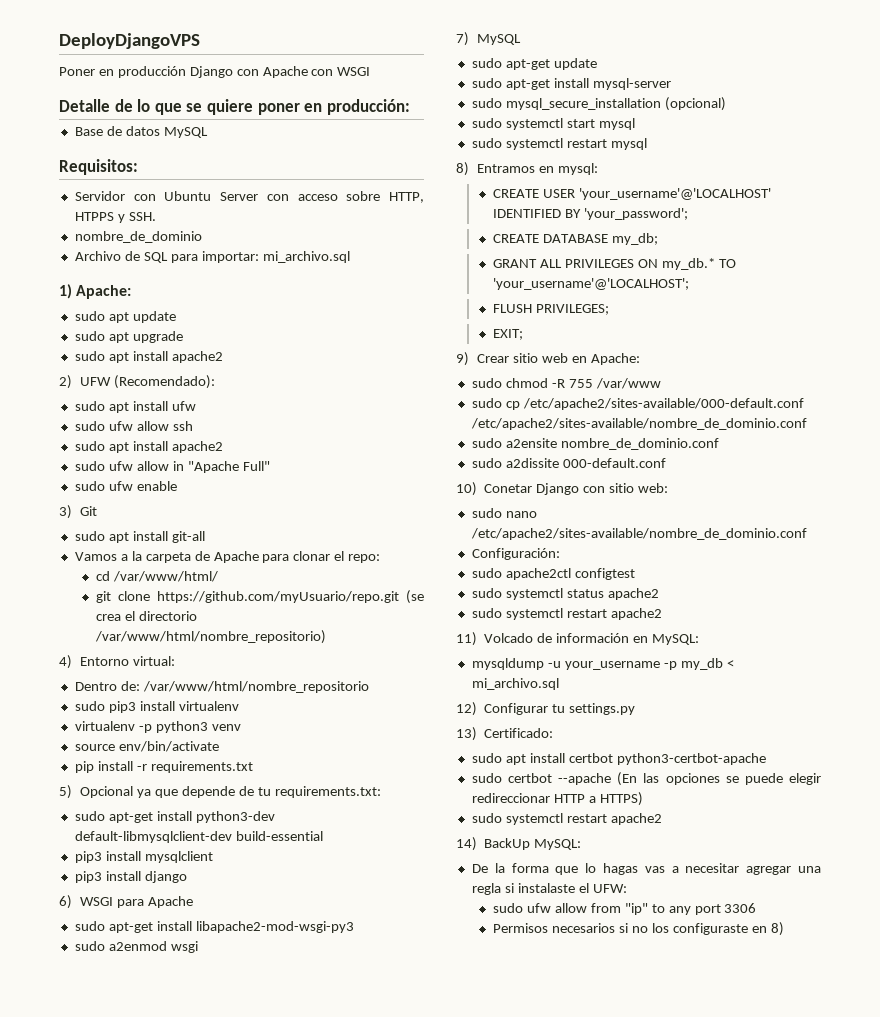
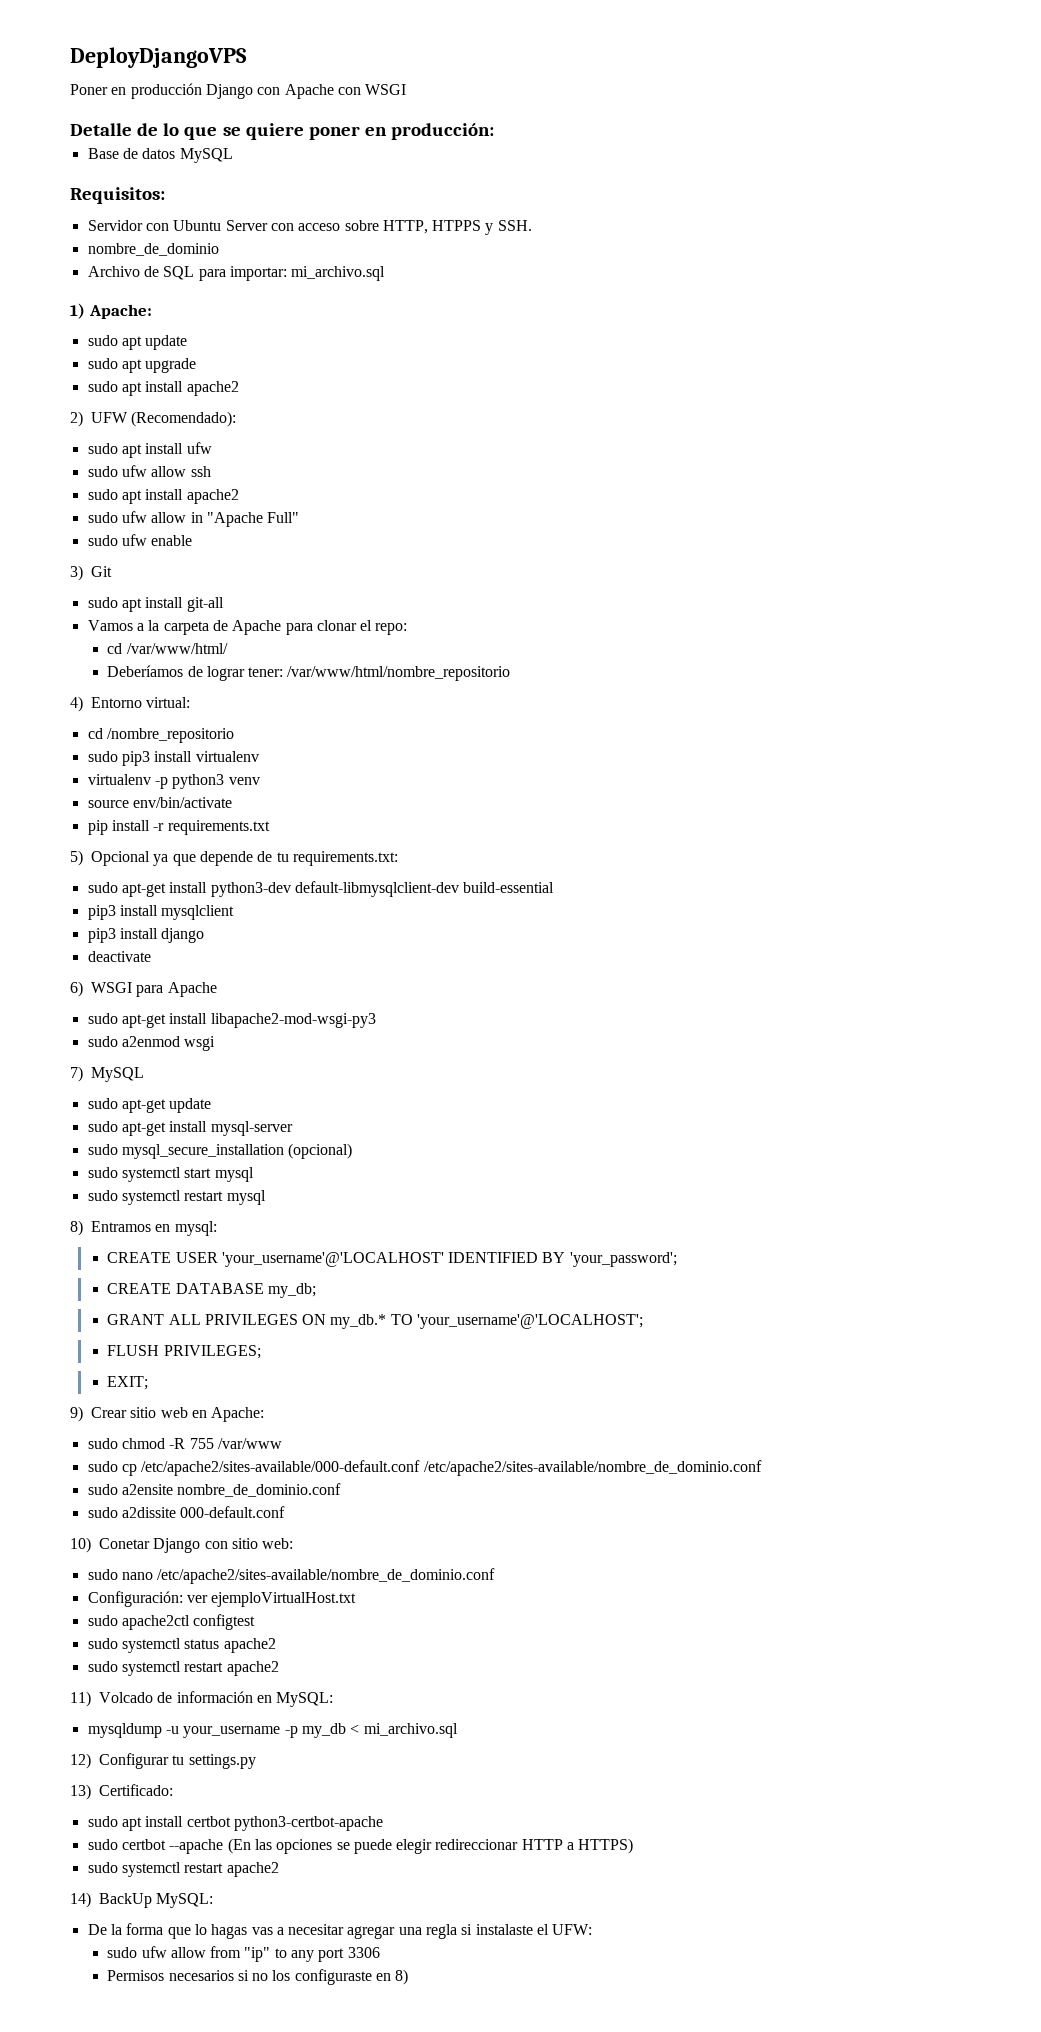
- git clone https://github.com/myUsuario/repo.git (se crea el directorio /var/www/html/nombre_repositorio)
+ Deberíamos de lograr tener: /var/www/html/nombre_repositorio
- Dentro de: /var/www/html/nombre_repositorio
+ cd /nombre_repositorio
+ deactivate
- Configuración:
+ Configuración: ver ejemploVirtualHost.txt

